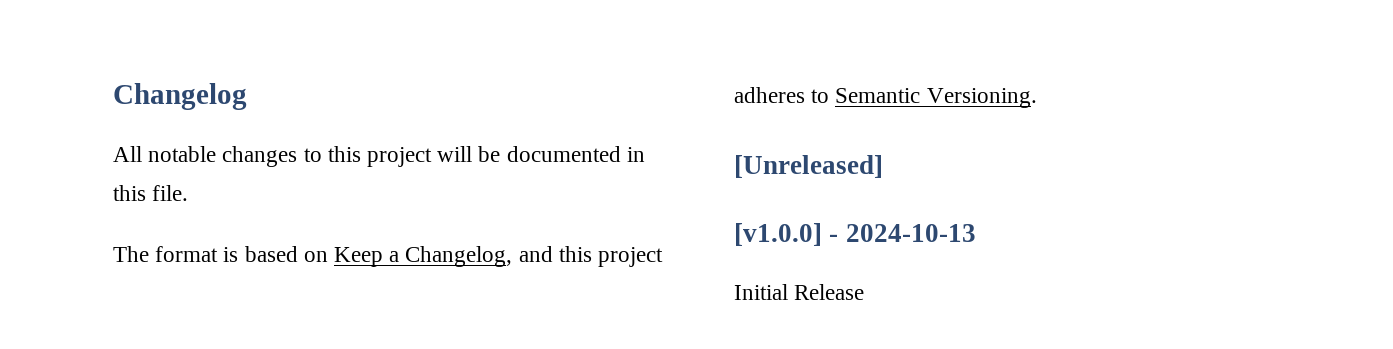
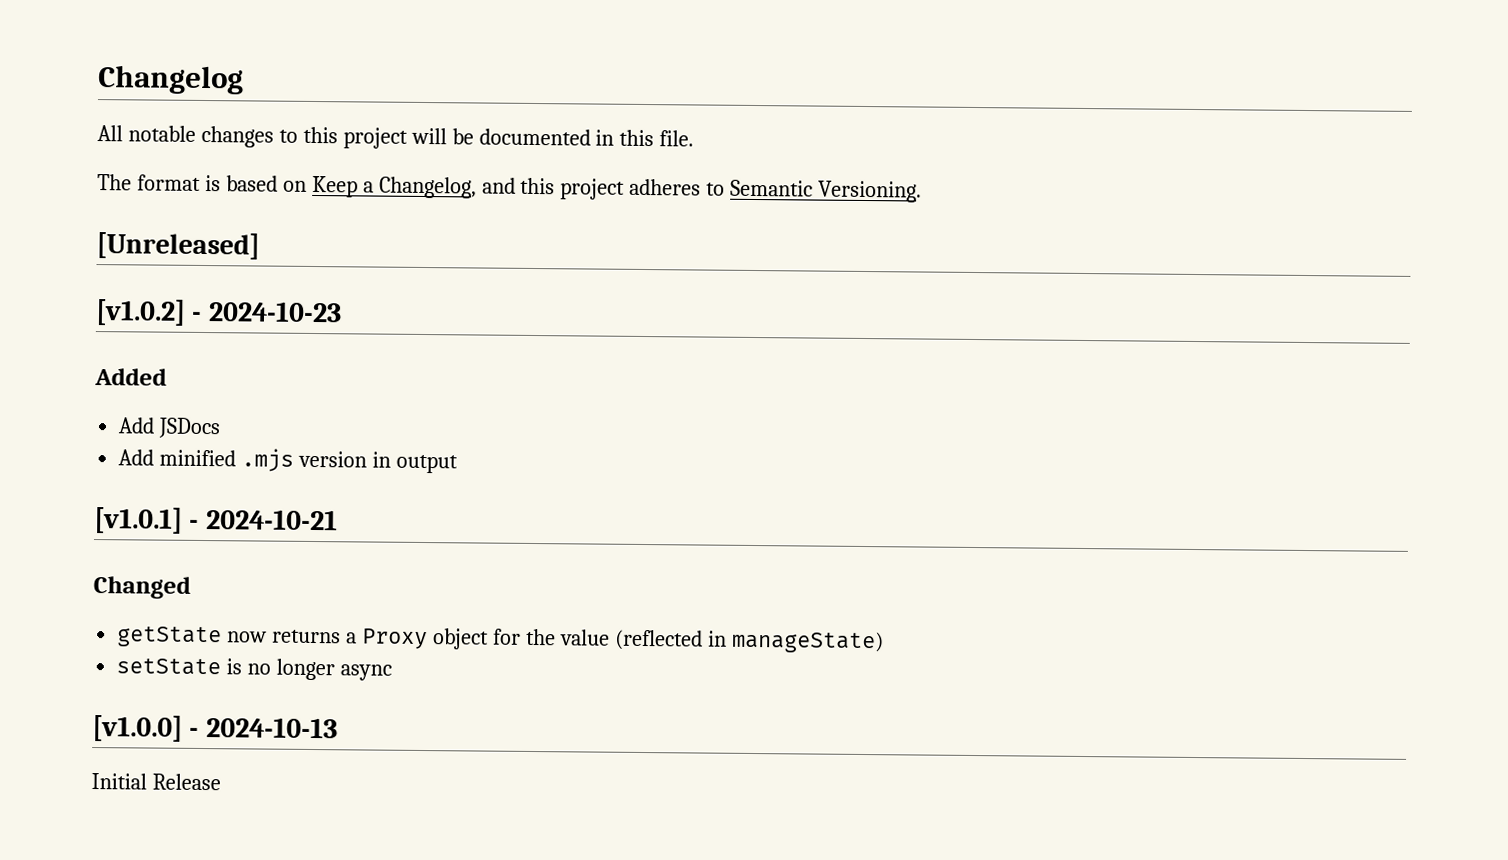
+ [v1.0.2] - 2024-10-23
+ Added
+ Add JSDocs
+ Add minified .mjs version in output
+ [v1.0.1] - 2024-10-21
+ Changed
+ getState now returns a Proxy object for the value (reflected in manageState)
+ setState is no longer async

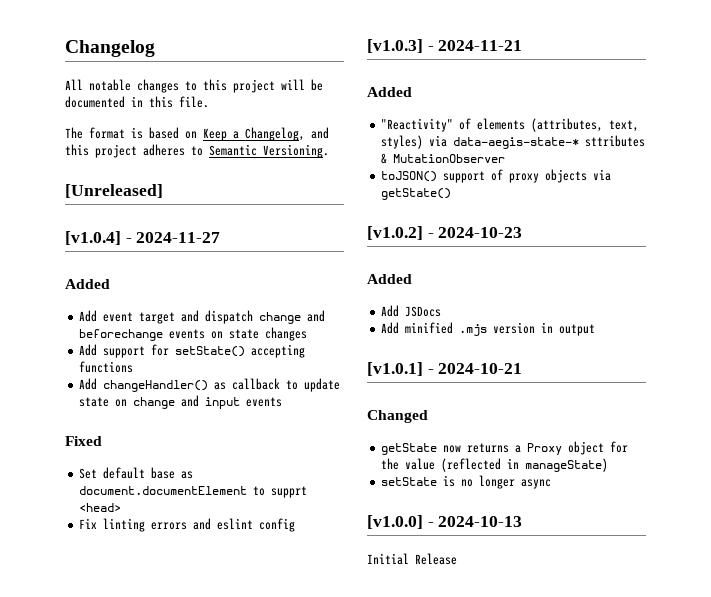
+ [v1.0.4] - 2024-11-27
+ Added
+ Add event target and dispatch change and beforechange events on state changes
+ Add support for setState() accepting functions
+ Add changeHandler() as callback to update state on change and input events
+ Fixed
+ Set default base as document.documentElement to supprt <head>
+ Fix linting errors and eslint config
+ [v1.0.3] - 2024-11-21
+ Added
+ "Reactivity" of elements (attributes, text, styles) via data-aegis-state-* sttributes & MutationObserver
+ toJSON() support of proxy objects via getState()

